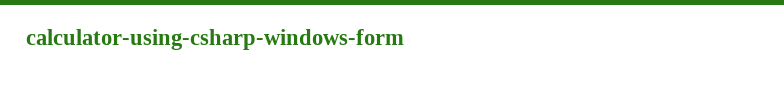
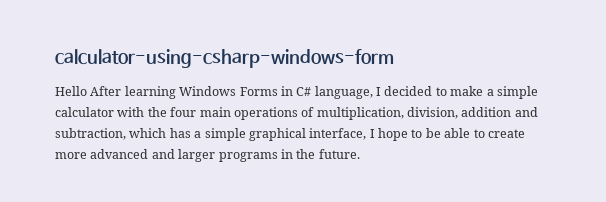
+ Hello After learning Windows Forms in C# language, I decided to make a simple calculator with the four main operations of multiplication, division, addition and subtraction, which has a simple graphical interface, I hope to be able to create more advanced and larger programs in the future.

